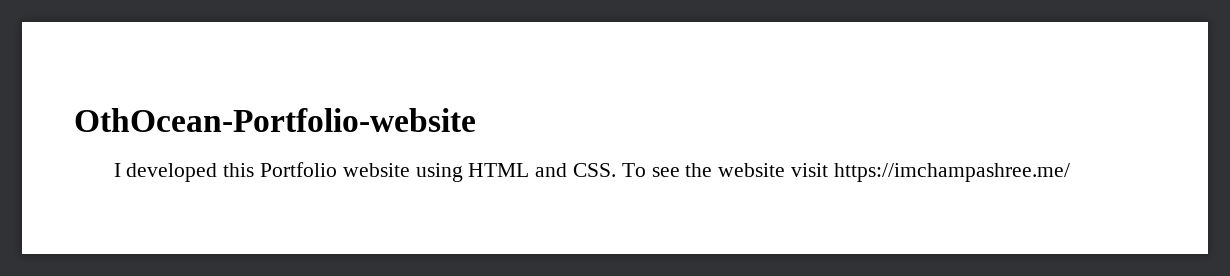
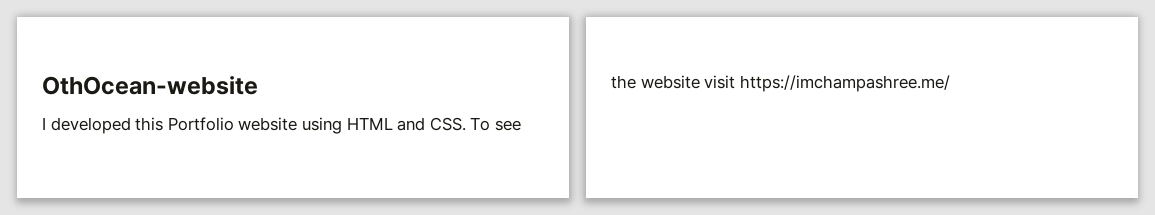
- OthOcean-Portfolio-website
+ OthOcean-website

